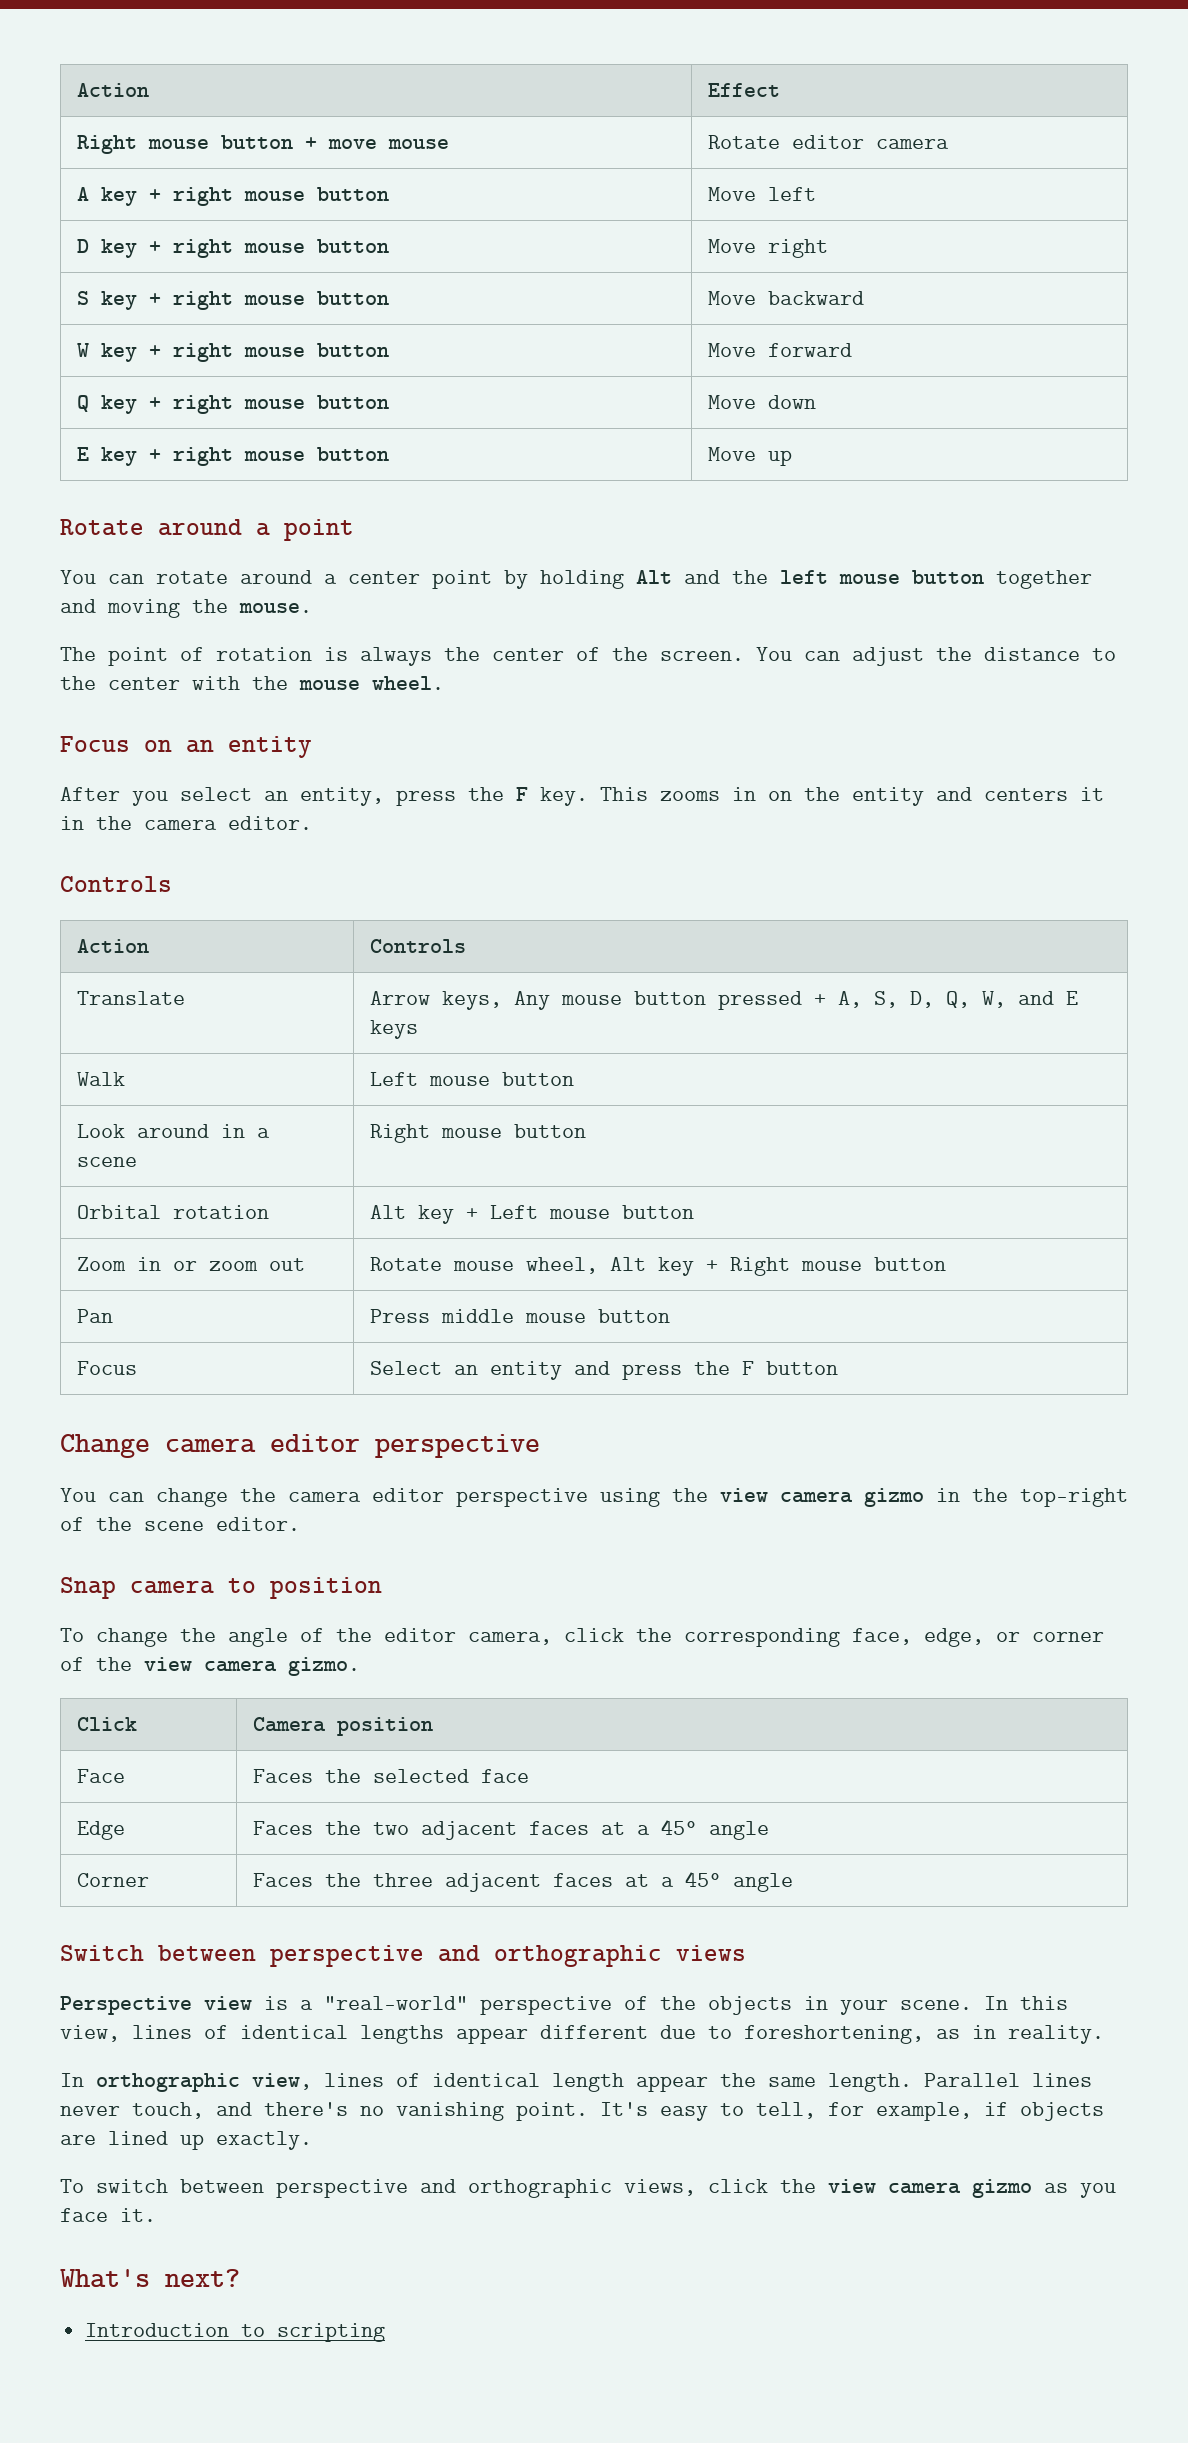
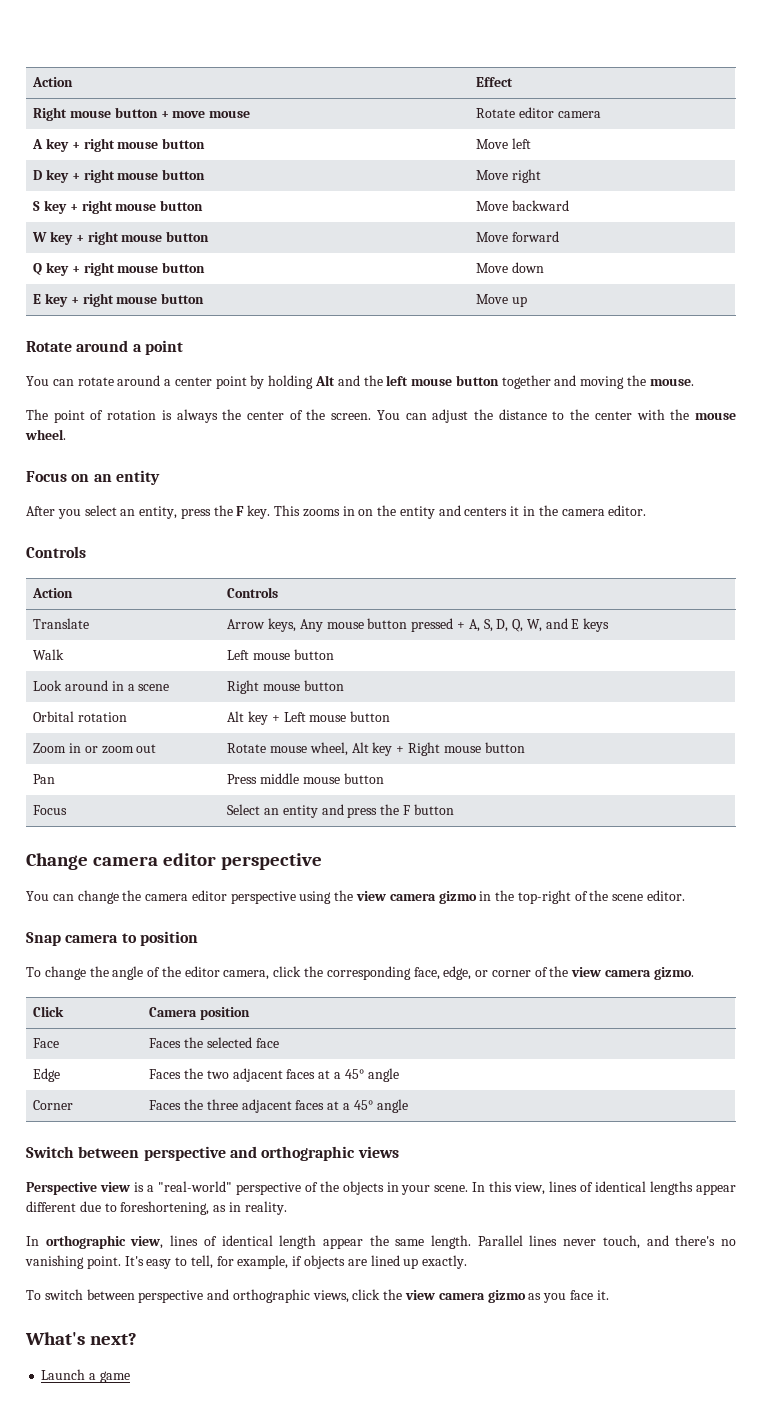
- Introduction to scripting
+ Launch a game

